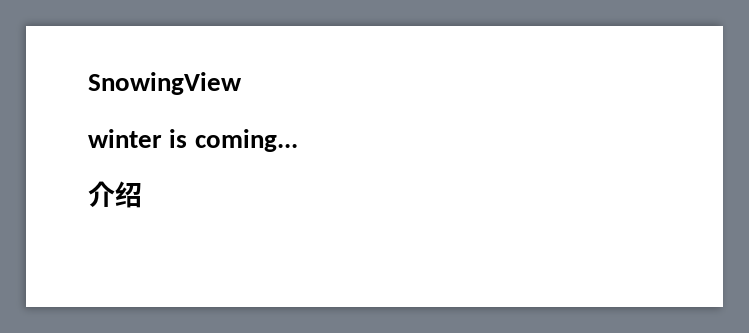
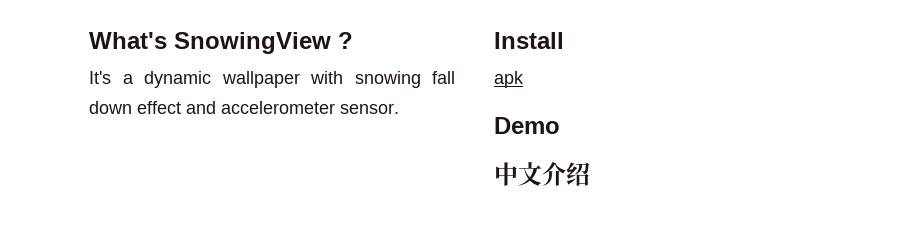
- SnowingView
- winter is coming...
- 介绍
+ What's SnowingView ?
+ It's a dynamic wallpaper with snowing fall down effect and accelerometer sensor.
+ Install
+ apk
+ Demo
+ 中文介绍

